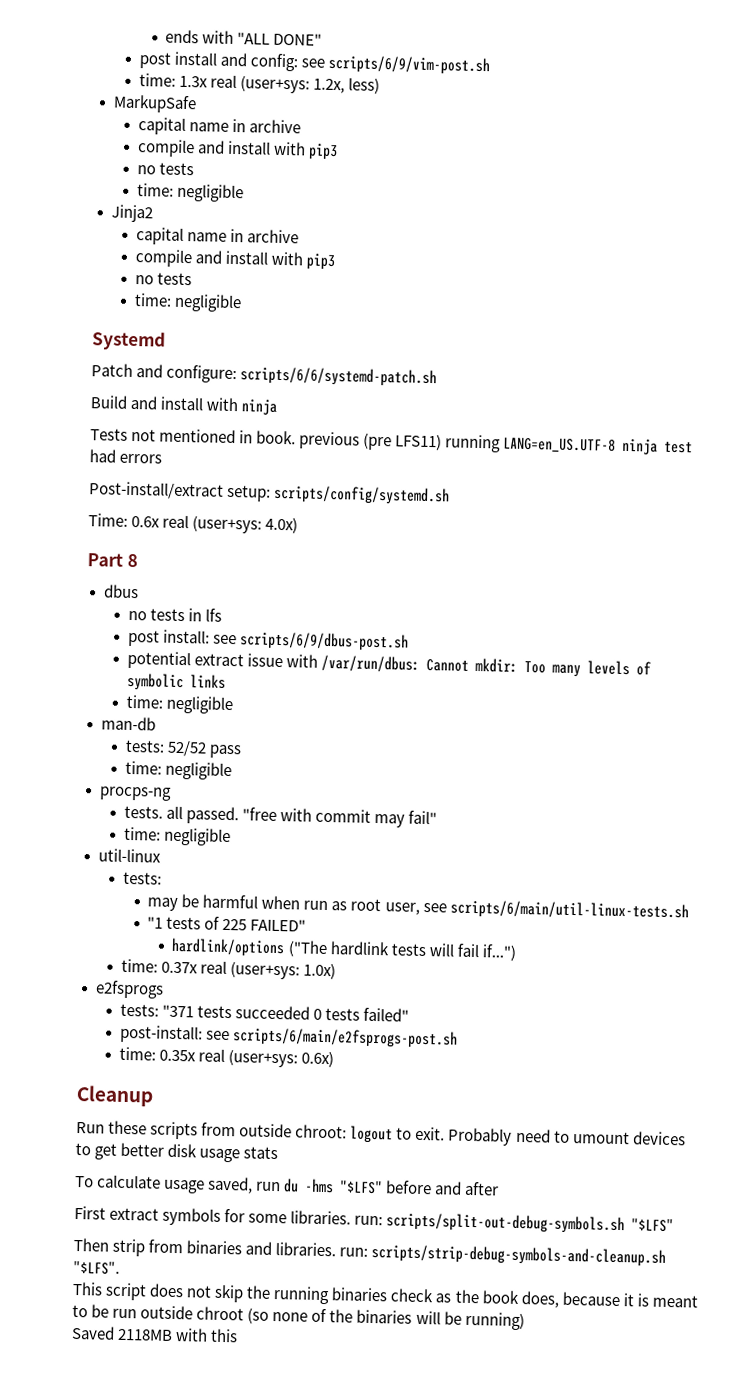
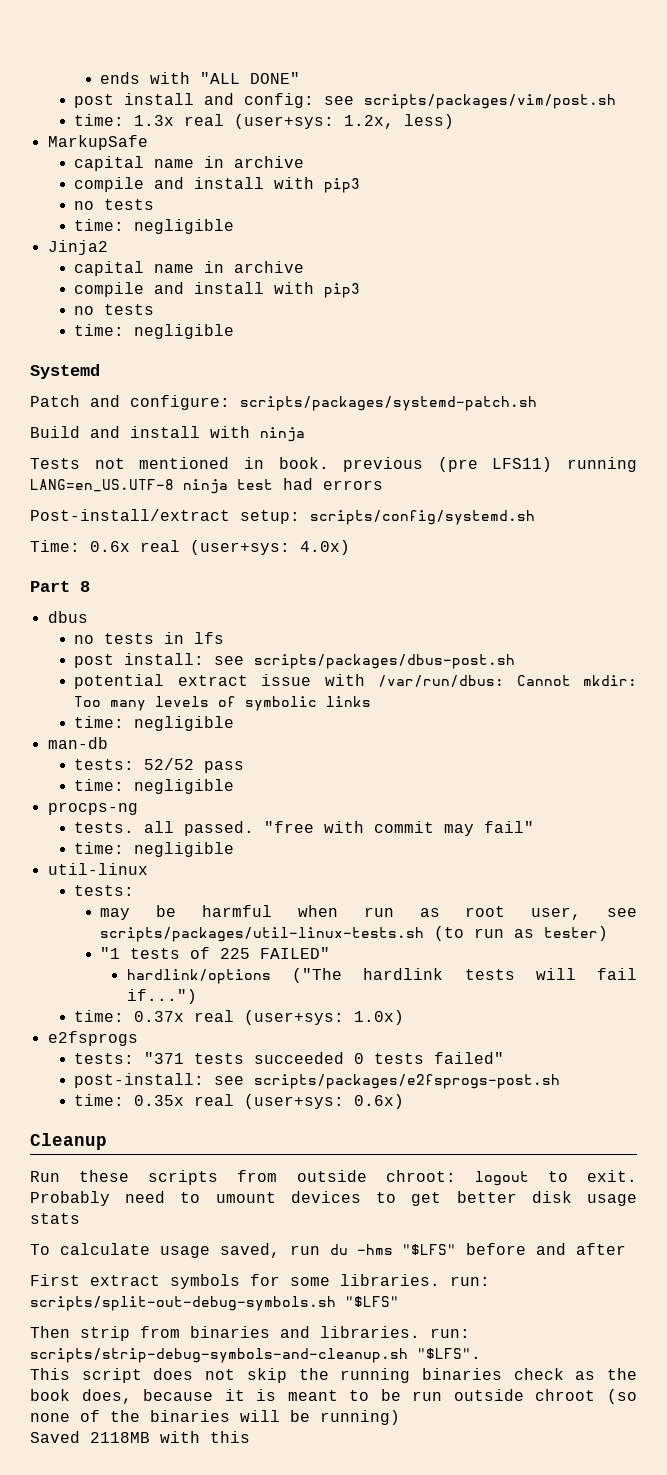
- post install and config: see scripts/6/9/vim-post.sh
+ post install and config: see scripts/packages/vim/post.sh
- Patch and configure: scripts/6/6/systemd-patch.sh
+ Patch and configure: scripts/packages/systemd-patch.sh
- post install: see scripts/6/9/dbus-post.sh
+ post install: see scripts/packages/dbus-post.sh
- may be harmful when run as root user, see scripts/6/main/util-linux-tests.sh
+ may be harmful when run as root user, see scripts/packages/util-linux-tests.sh (to run as tester)
- post-install: see scripts/6/main/e2fsprogs-post.sh
+ post-install: see scripts/packages/e2fsprogs-post.sh

